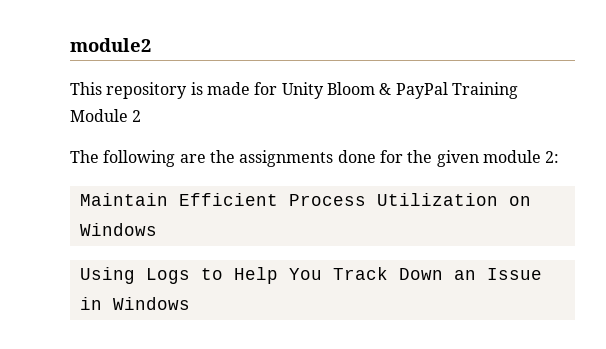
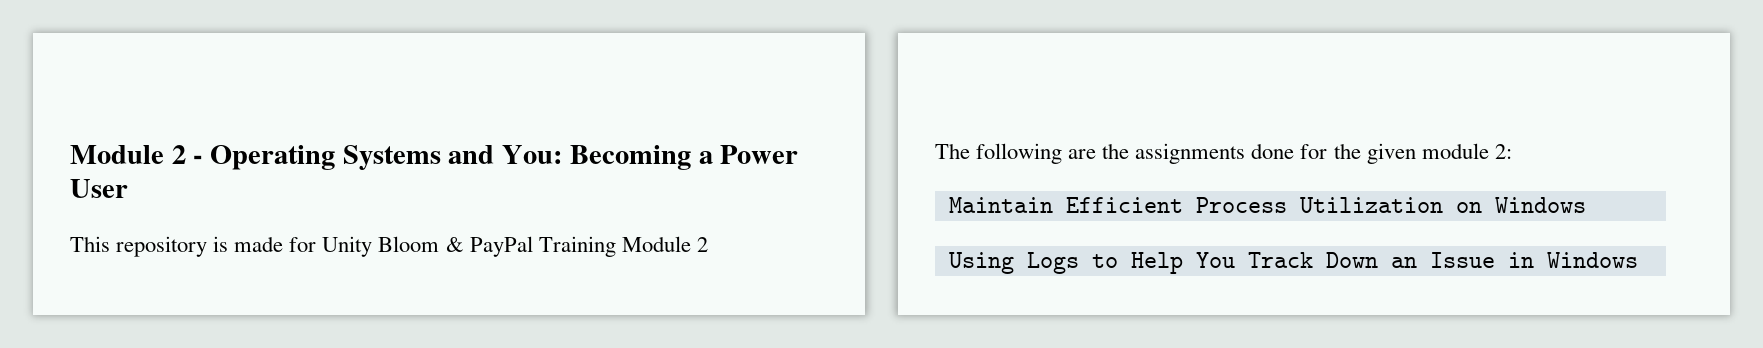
- module2
+ Module 2 - Operating Systems and You: Becoming a Power User

